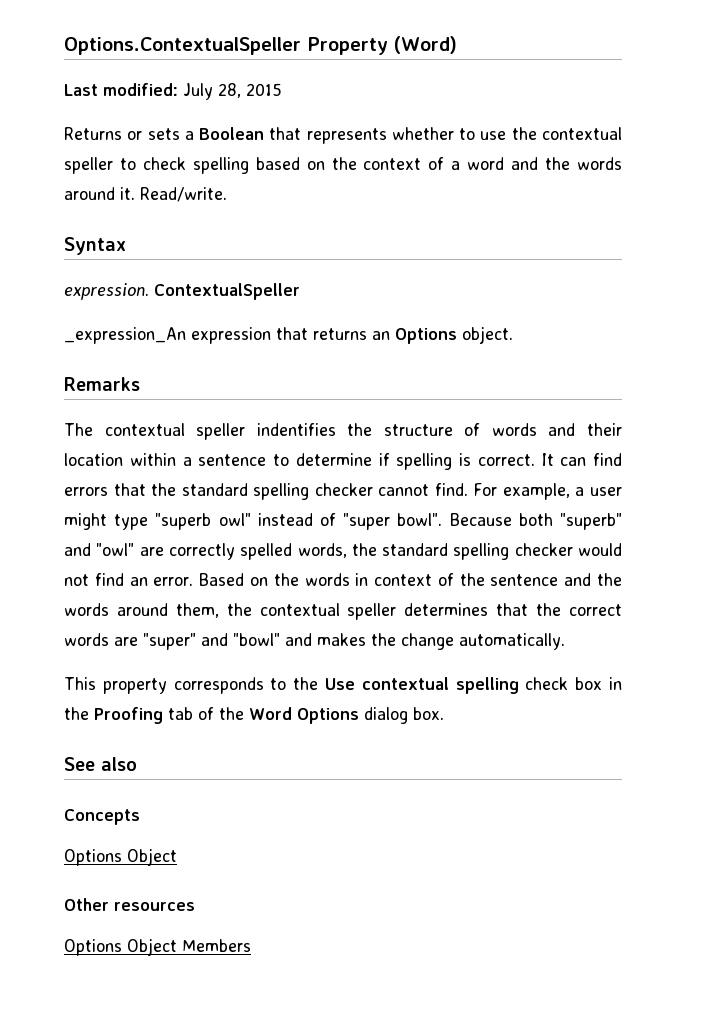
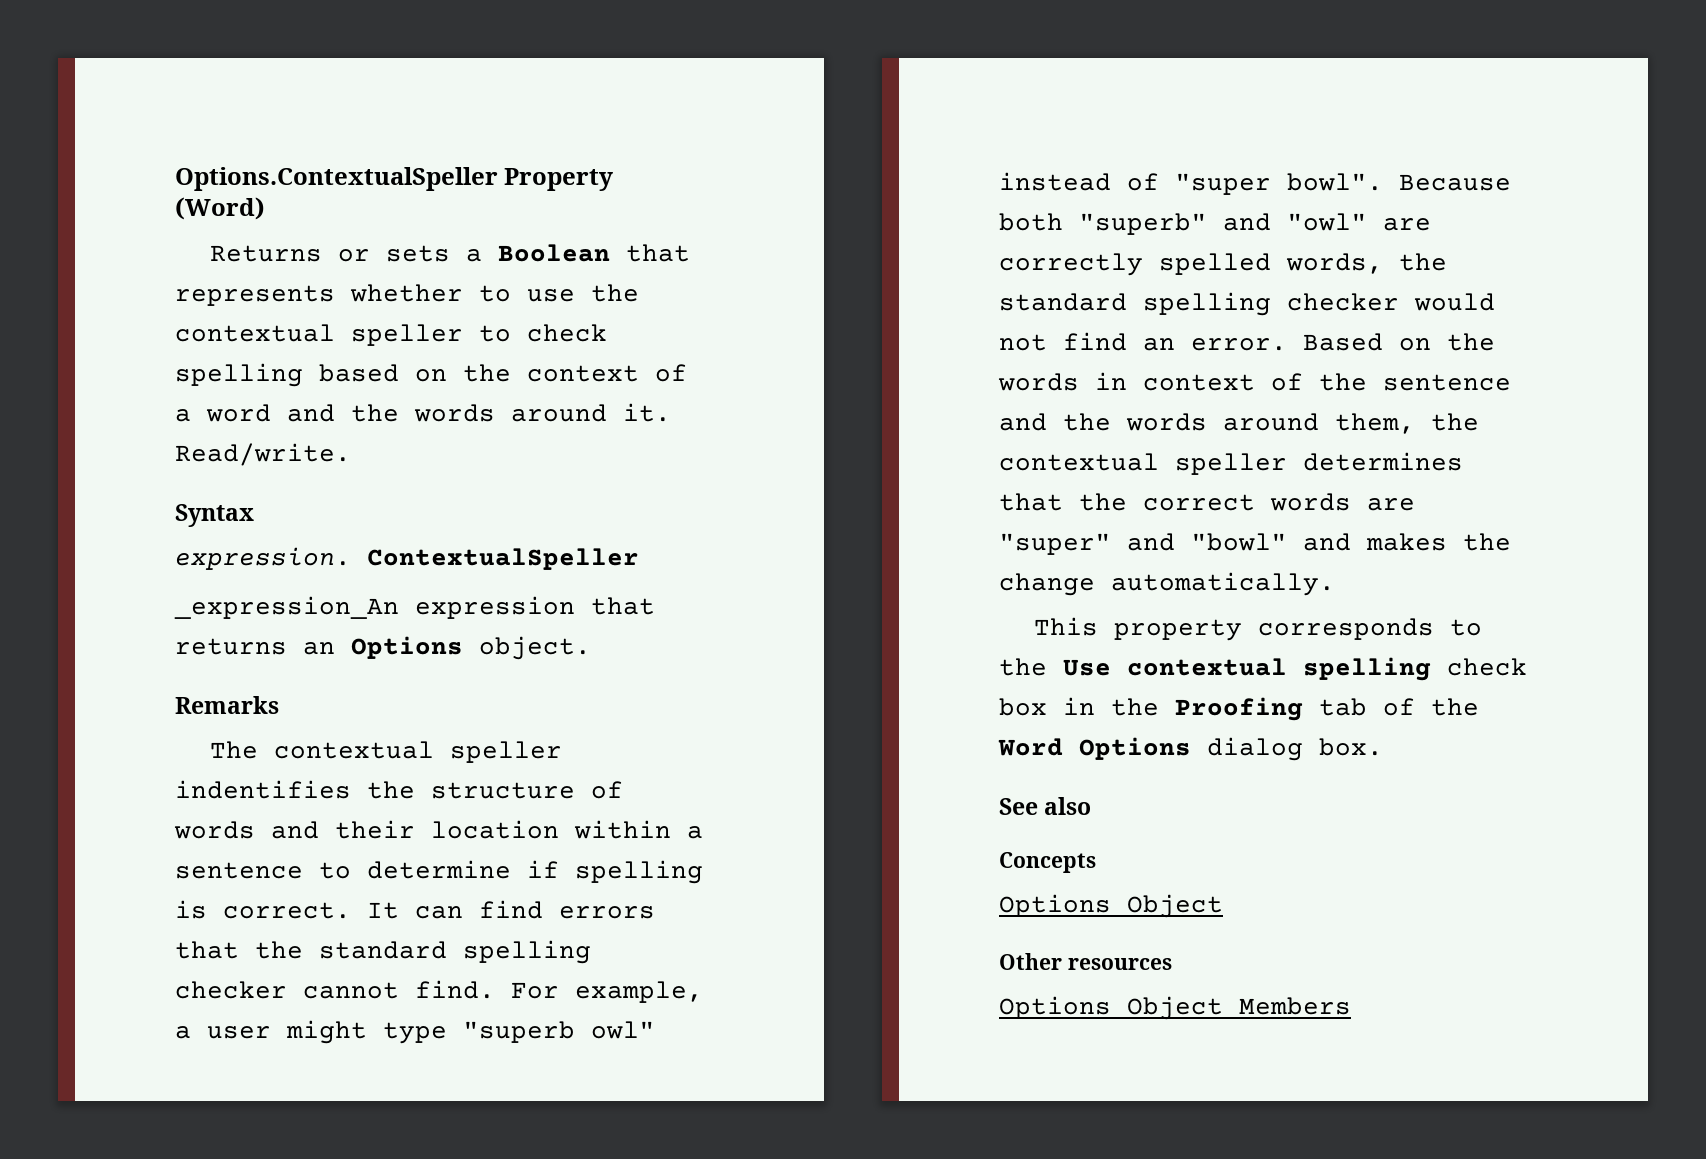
- Last modified: July 28, 2015

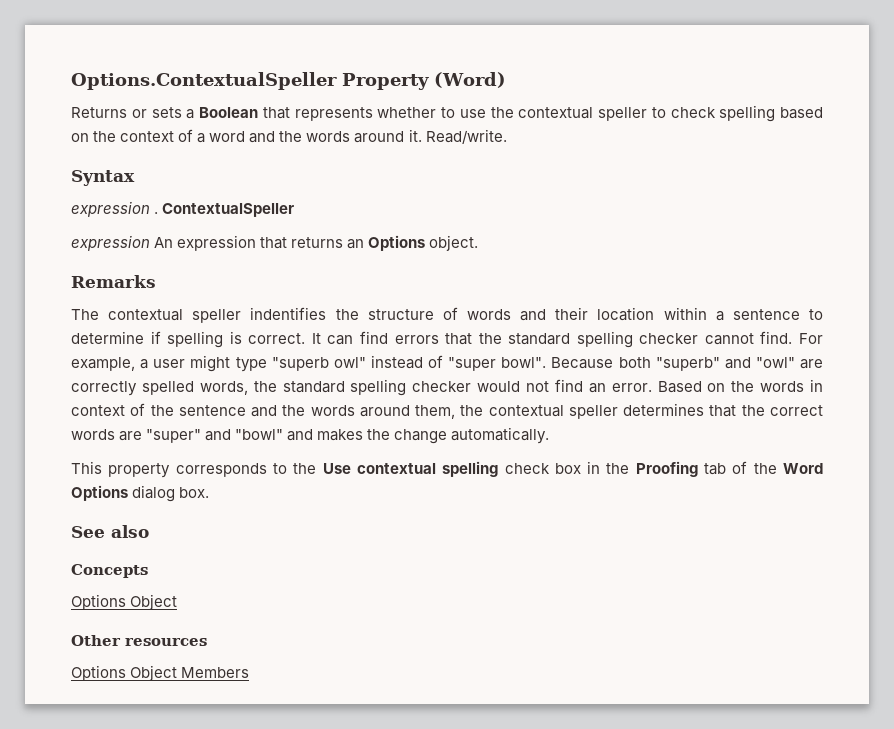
- expression.
+ expression .
- _expression_An expression that returns an Options object.
+ expression An expression that returns an Options object.

